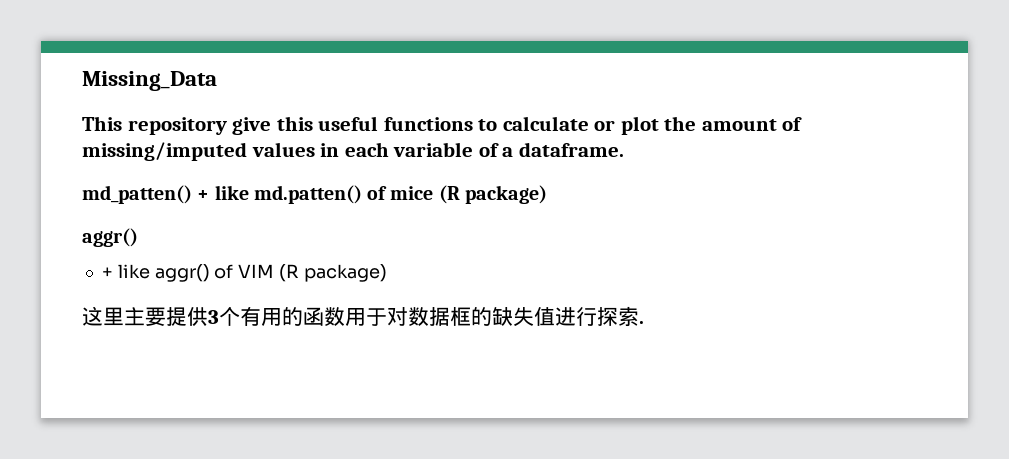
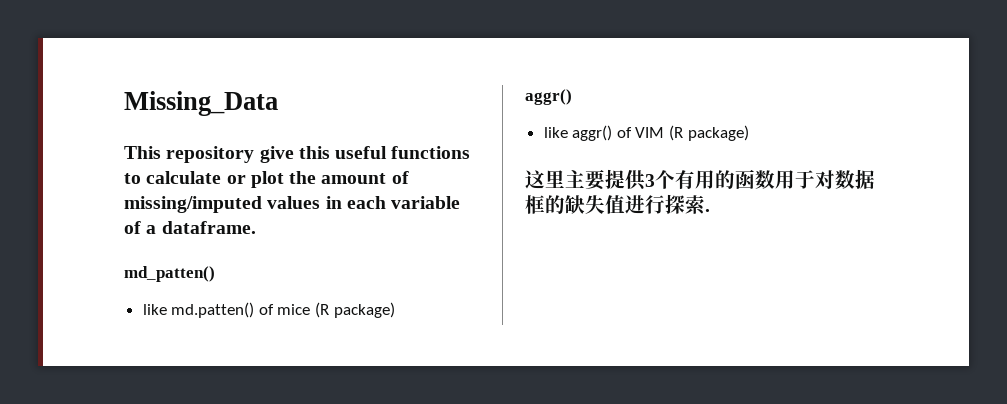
- md_patten() + like md.patten() of mice (R package)
+ md_patten()
+ like md.patten() of mice (R package)
- + like aggr() of VIM (R package)
+ like aggr() of VIM (R package)

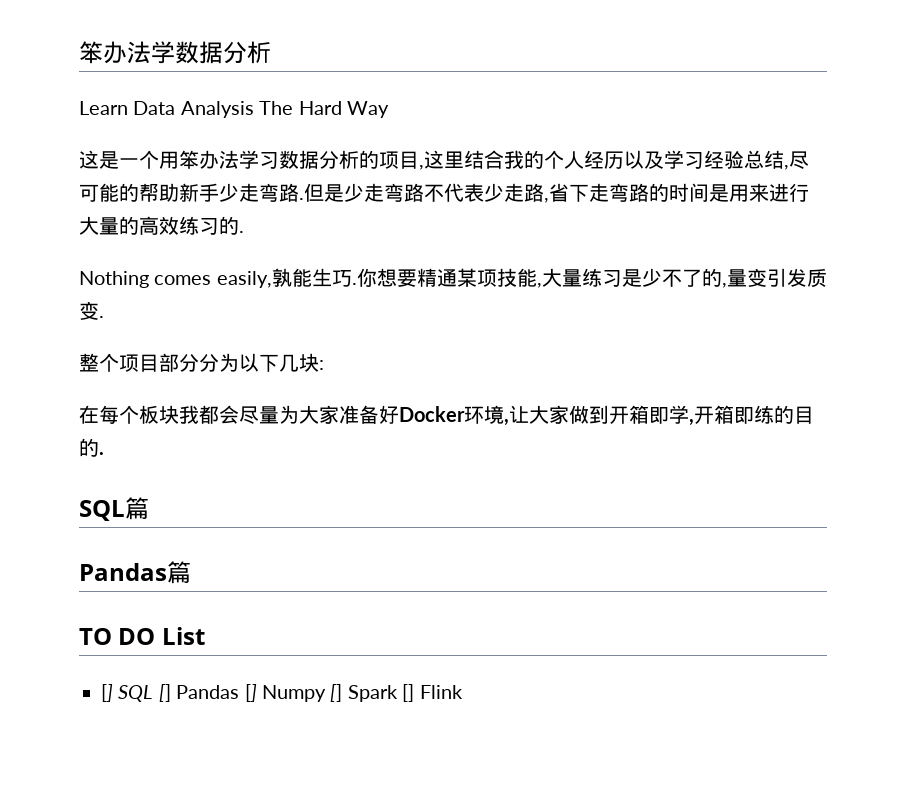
- Missing_Data
- This repository give this useful functions to calculate or plot the amount of missing/imputed values in each variable of a dataframe.
- md_patten()
- like md.patten() of mice (R package)
- aggr()
- like aggr() of VIM (R package)
- 这里主要提供3个有用的函数用于对数据框的缺失值进行探索.
+ 笨办法学数据分析
+ Learn Data Analysis The Hard Way
+ 这是一个用笨办法学习数据分析的项目,这里结合我的个人经历以及学习经验总结,尽可能的帮助新手少走弯路.但是少走弯路不代表少走路,省下走弯路的时间是用来进行大量的高效练习的.
+ Nothing comes easily,孰能生巧.你想要精通某项技能,大量练习是少不了的,量变引发质变.
+ 整个项目部分分为以下几块:
+ 在每个板块我都会尽量为大家准备好Docker环境,让大家做到开箱即学,开箱即练的目的.
+ SQL篇
+ Pandas篇
+ TO DO List
+ [] SQL [] Pandas [] Numpy [] Spark [] Flink

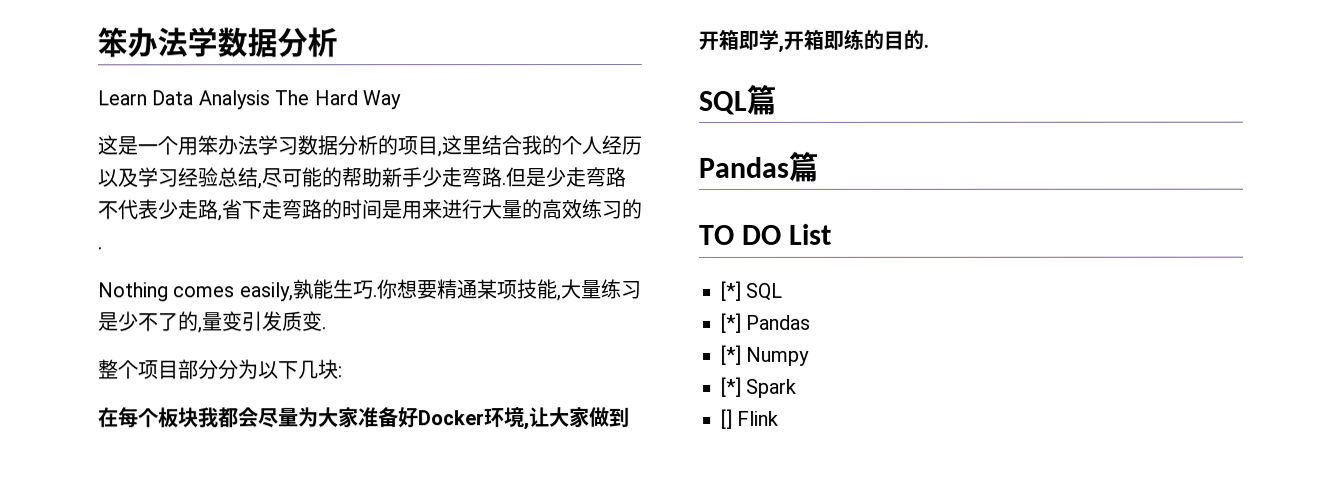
- [] SQL [] Pandas [] Numpy [] Spark [] Flink
+ [*] SQL
+ [*] Pandas
+ [*] Numpy
+ [*] Spark
+ [] Flink

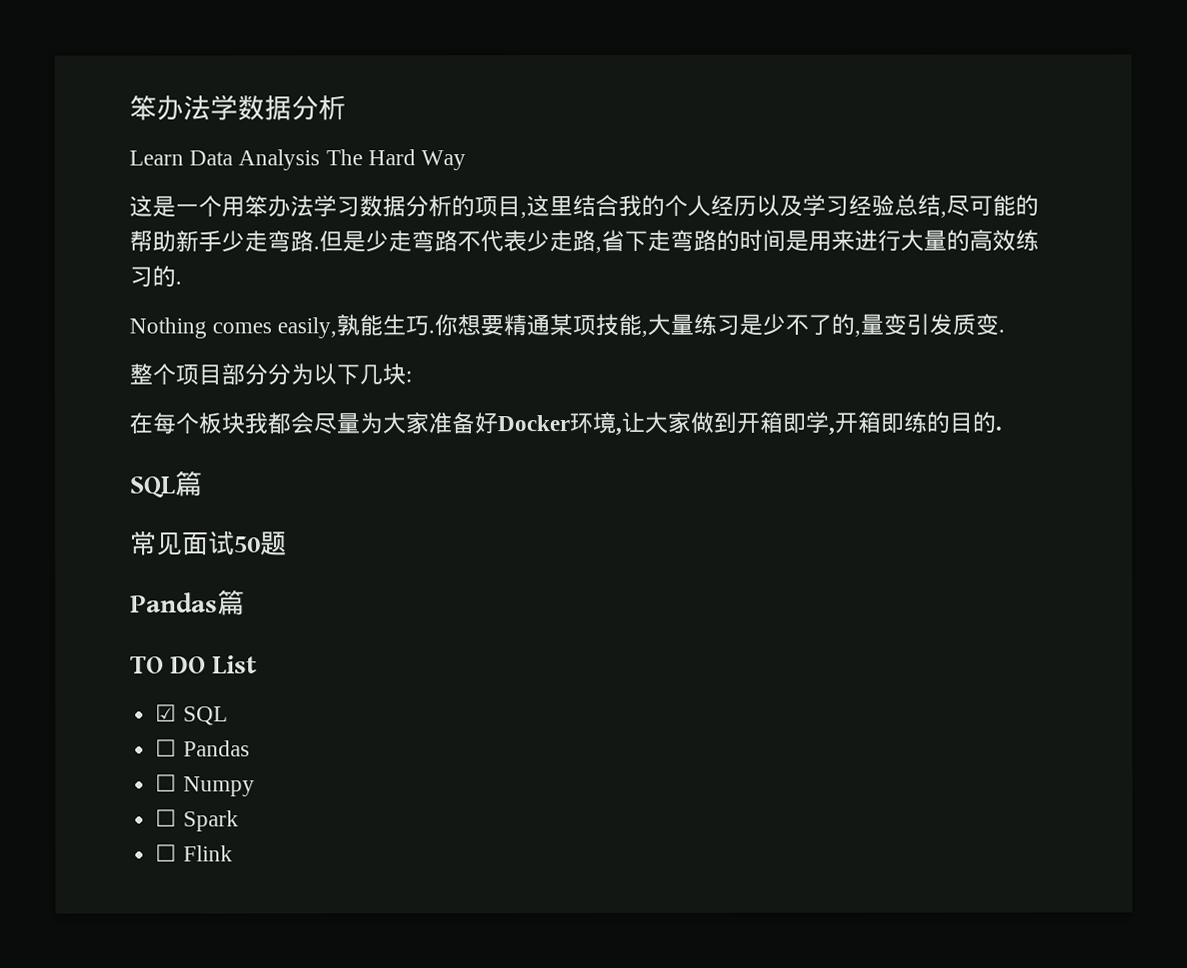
+ 常见面试50题
- [*] SQL
+ ☑ SQL
- [*] Pandas
+ ☐ Pandas
- [*] Numpy
+ ☐ Numpy
- [*] Spark
+ ☐ Spark
- [] Flink
+ ☐ Flink

